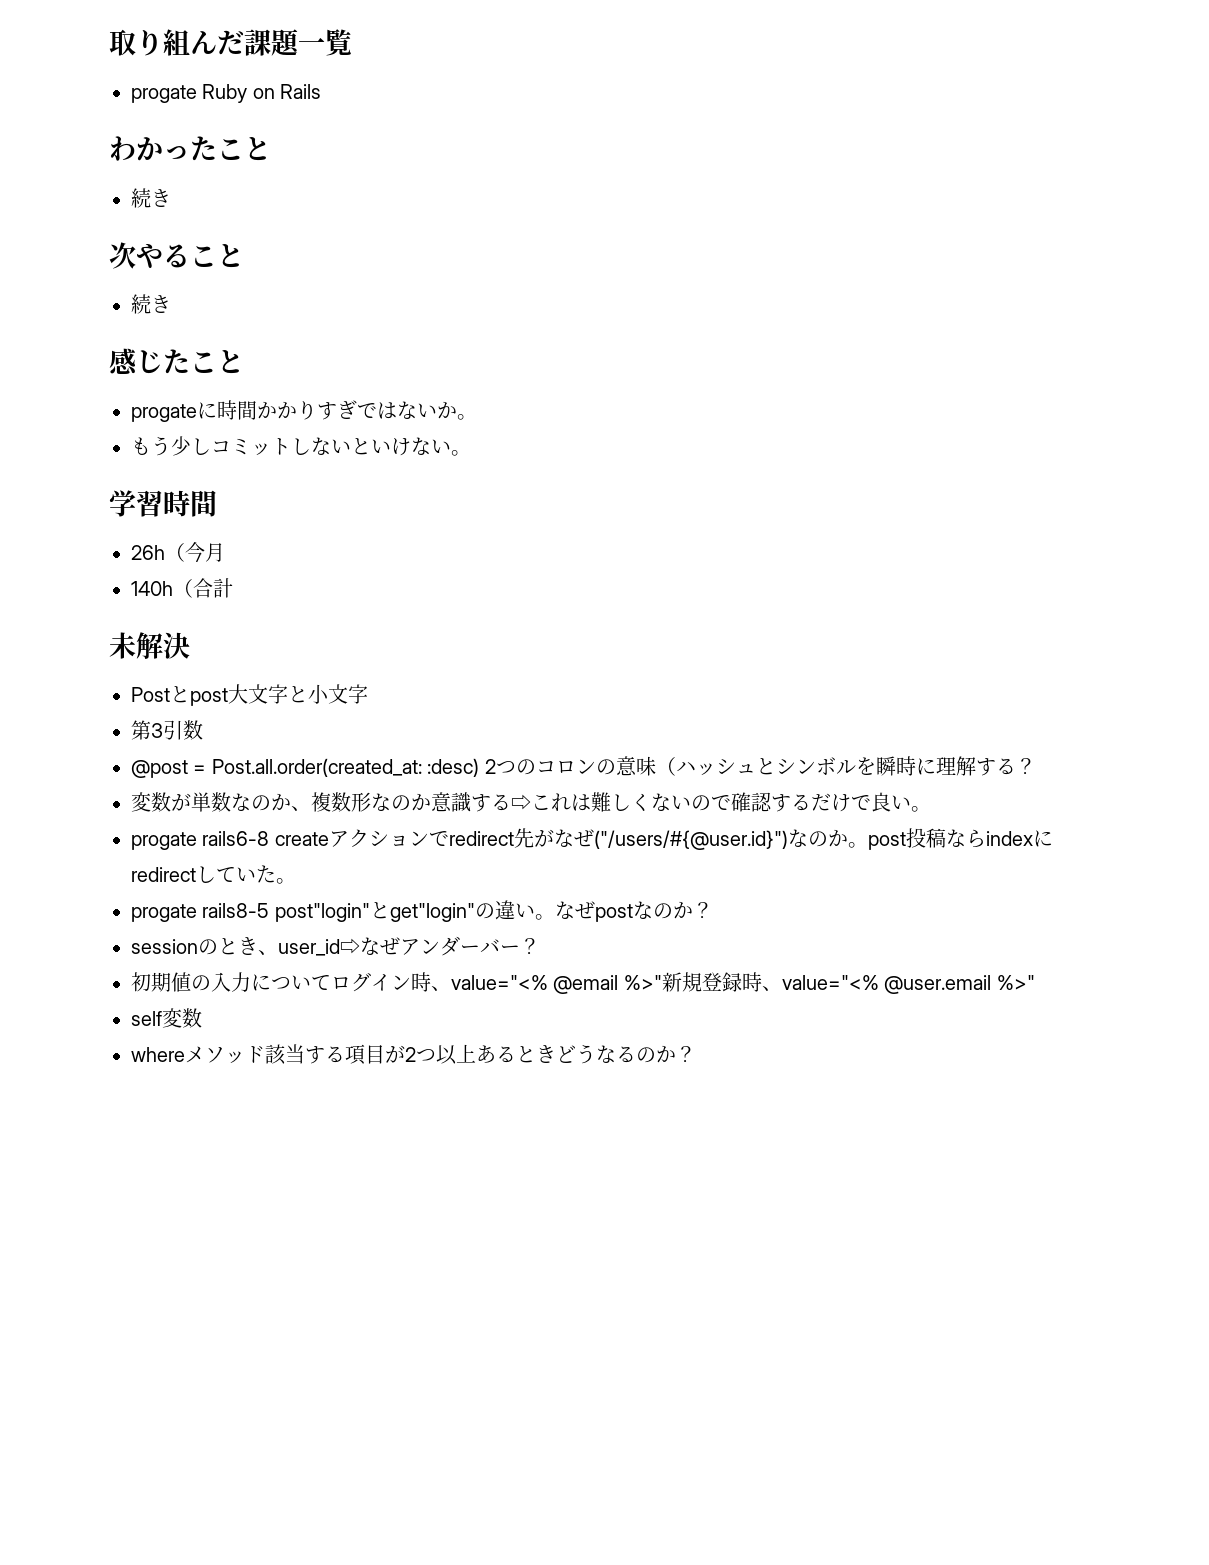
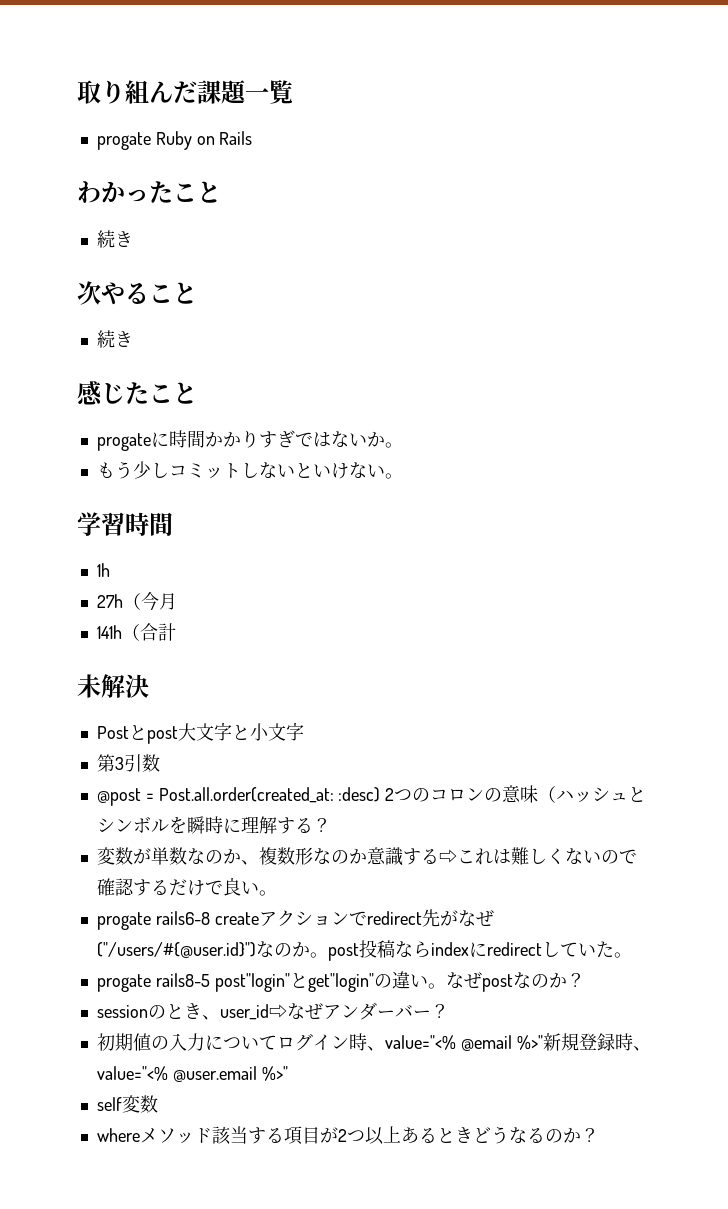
- 26h（今月
+ 1h
+ 27h（今月
- 140h（合計
+ 141h（合計

